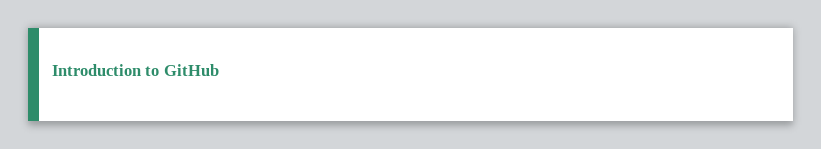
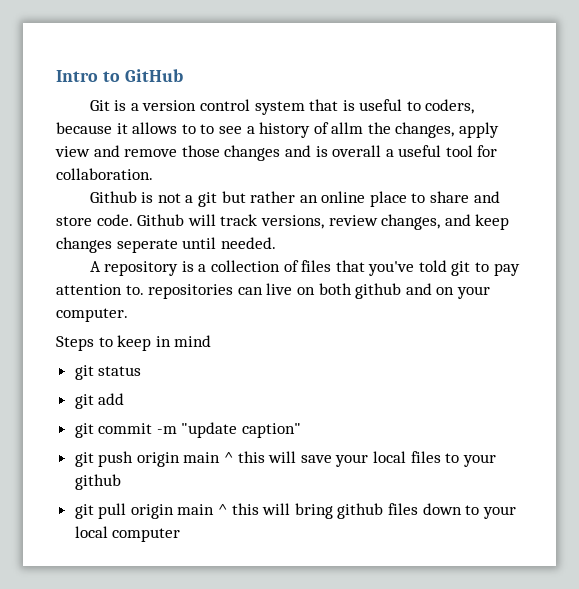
- Introduction to GitHub
+ Intro to GitHub
+ Git is a version control system that is useful to coders, because it allows to to see a history of allm the changes, apply view and remove those changes and is overall a useful tool for collaboration.
+ Github is not a git but rather an online place to share and store code. Github will track versions, review changes, and keep changes seperate until needed.
+ A repository is a collection of files that you've told git to pay attention to. repositories can live on both github and on your computer.
+ Steps to keep in mind
+ git status
+ git add
+ git commit -m "update caption"
+ git push origin main ^ this will save your local files to your github
+ git pull origin main ^ this will bring github files down to your local computer

